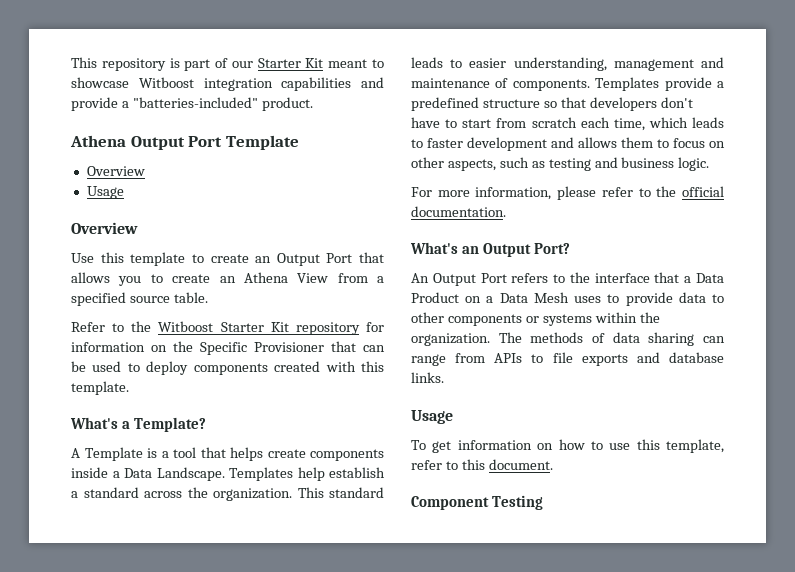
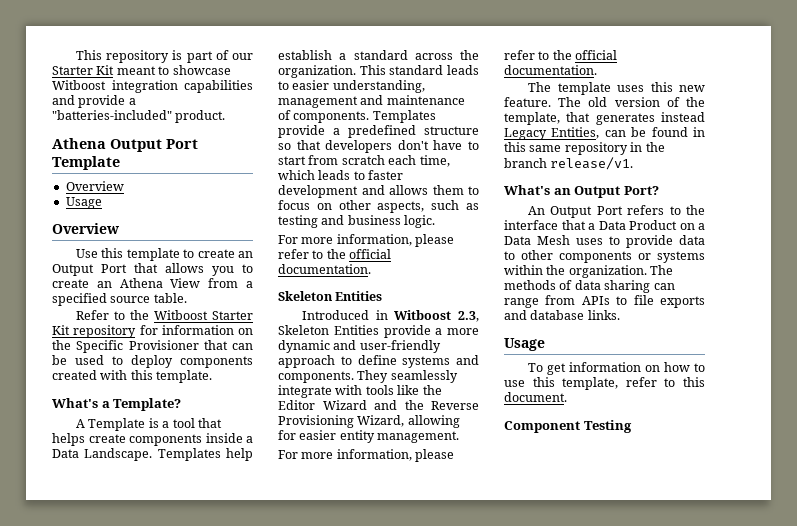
  Templates provide a predefined structure so that developers don't have to start from scratch each time, which leads to faster development and allows them to focus on other aspects, such as testing and business logic.
  For more information, please refer to the official documentation.
+ Skeleton Entities
+ Introduced in Witboost 2.3, Skeleton Entities provide a more dynamic and user-friendly approach to define systems and components. They seamlessly integrate with tools like the Editor Wizard and the Reverse Provisioning Wizard, allowing for easier entity management.
+ For more information, please refer to the official documentation.
+ The template uses this new feature. The old version of the template, that generates instead Legacy Entities, can be found in this same repository in the branch release/v1.

